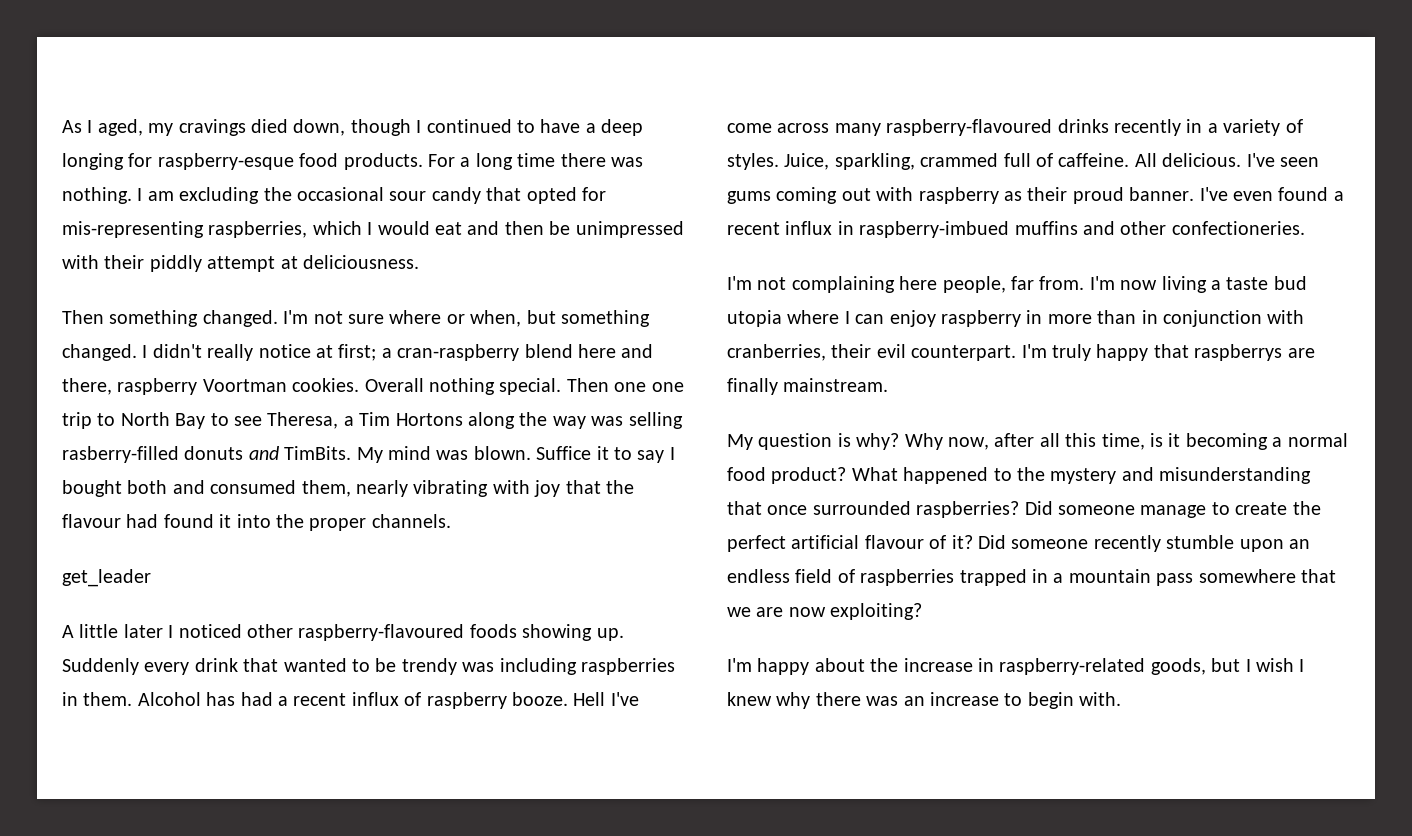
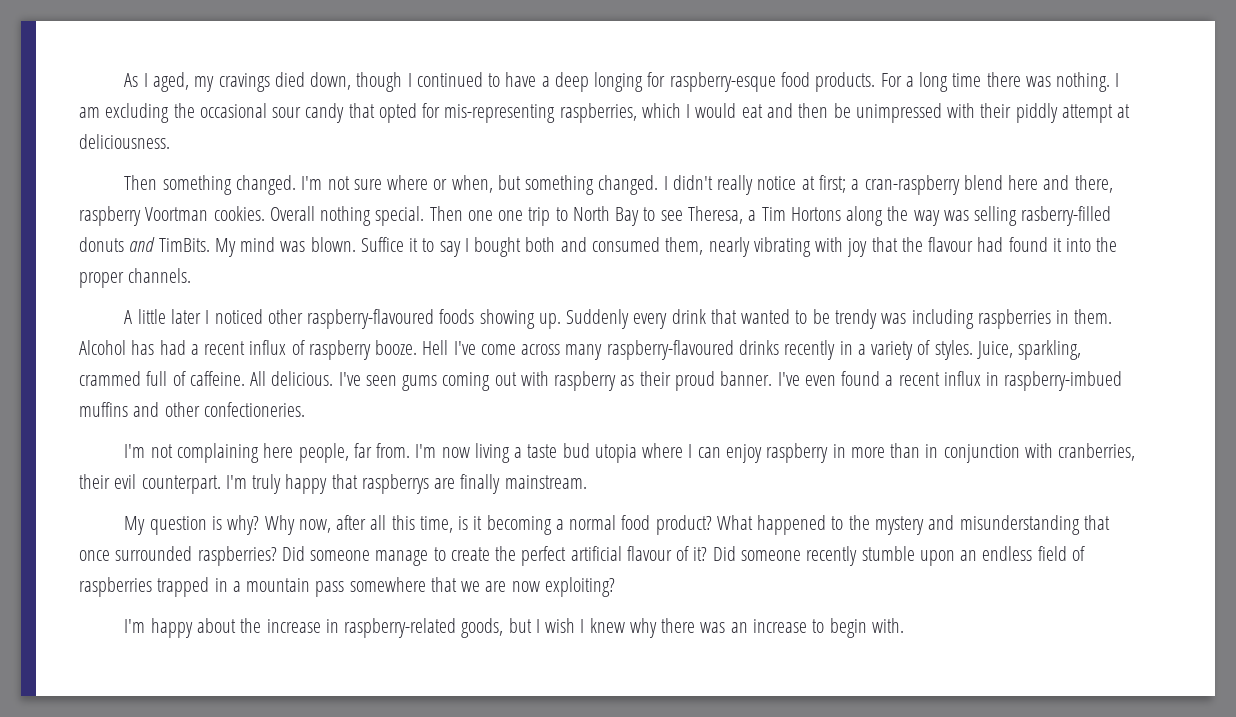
- get_leader

